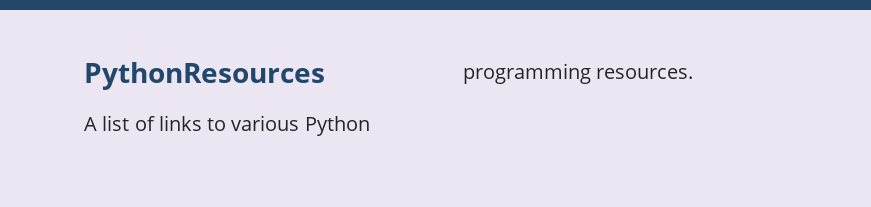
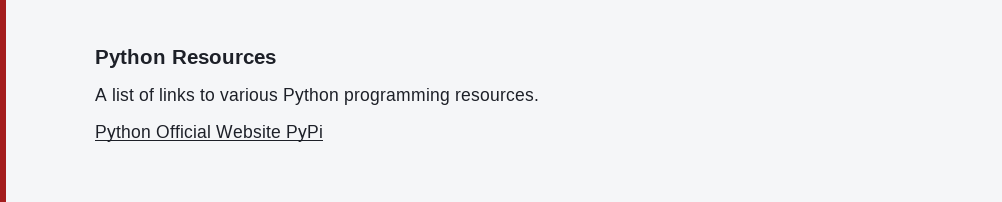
- PythonResources
+ Python Resources
+ Python Official Website PyPi

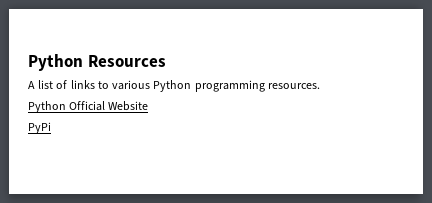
- Python Official Website PyPi
+ Python Official Website
+ PyPi

